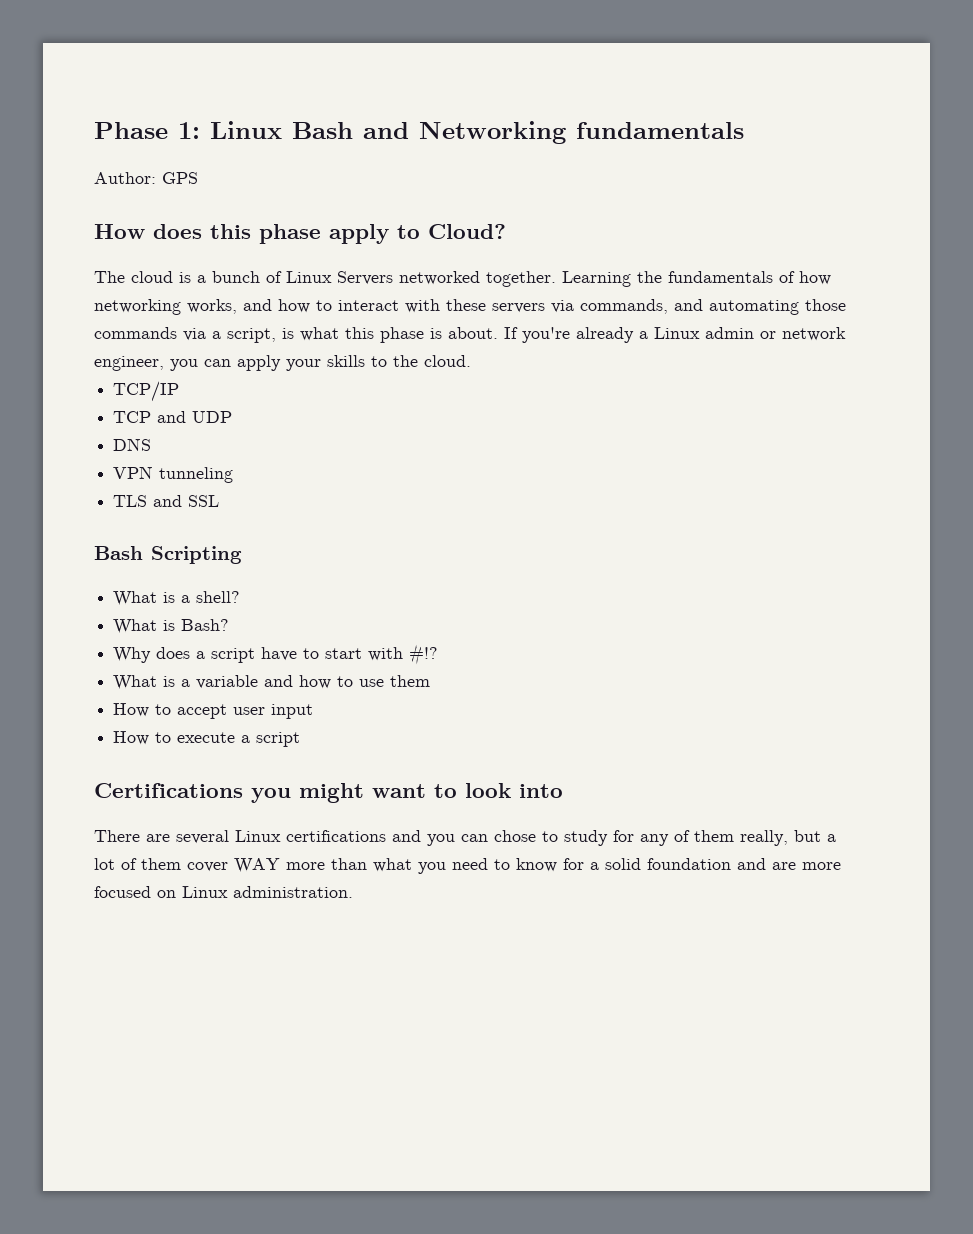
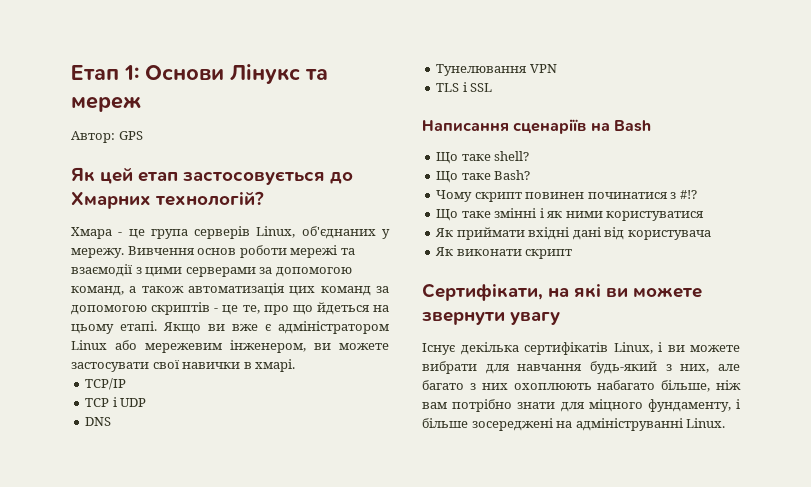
- Phase 1: Linux Bash and Networking fundamentals
- Author: GPS
- How does this phase apply to Cloud?
- The cloud is a bunch of Linux Servers networked together. Learning the fundamentals of how networking works, and how to interact with these servers via commands, and automating those commands via a script, is what this phase is about. If you're already a Linux admin or network engineer, you can apply your skills to the cloud.
+ Етап 1: Основи Лінукс та мереж
+ Автор: GPS
+ Як цей етап застосовується до Хмарних технологій?
+ Хмара - це група серверів Linux, об'єднаних у мережу. Вивчення основ роботи мережі та взаємодії з цими серверами за допомогою команд, а також автоматизація цих команд за допомогою скриптів - це те, про що йдеться на цьому етапі. Якщо ви вже є адміністратором Linux або мережевим інженером, ви можете застосувати свої навички в хмарі.
- TCP and UDP
+ TCP і UDP
- VPN tunneling
+ Тунелювання VPN
- TLS and SSL
+ TLS і SSL
- Bash Scripting
- What is a shell?
+ Написання сценаріїв на Bash
+ Що таке shell?
- What is Bash?
+ Що таке Bash?
- Why does a script have to start with #!?
- What is a variable and how to use them
- How to accept user input
- How to execute a script
- Certifications you might want to look into
- There are several Linux certifications and you can chose to study for any of them really, but a lot of them cover WAY more than what you need to know for a solid foundation and are more focused on Linux administration.
+ Чому скрипт повинен починатися з #!?
+ Що таке змінні і як ними користуватися
+ Як приймати вхідні дані від користувача
+ Як виконати скрипт
+ Сертифікати, на які ви можете звернути увагу
+ Існує декілька сертифікатів Linux, і ви можете вибрати для навчання будь-який з них, але багато з них охоплюють набагато більше, ніж вам потрібно знати для міцного фундаменту, і більше зосереджені на адмініструванні Linux.

